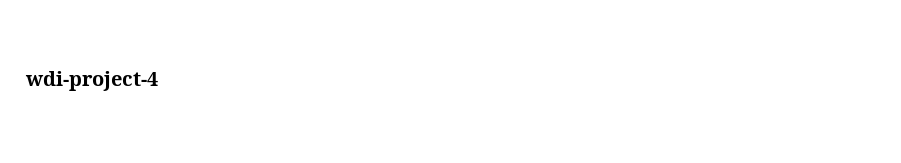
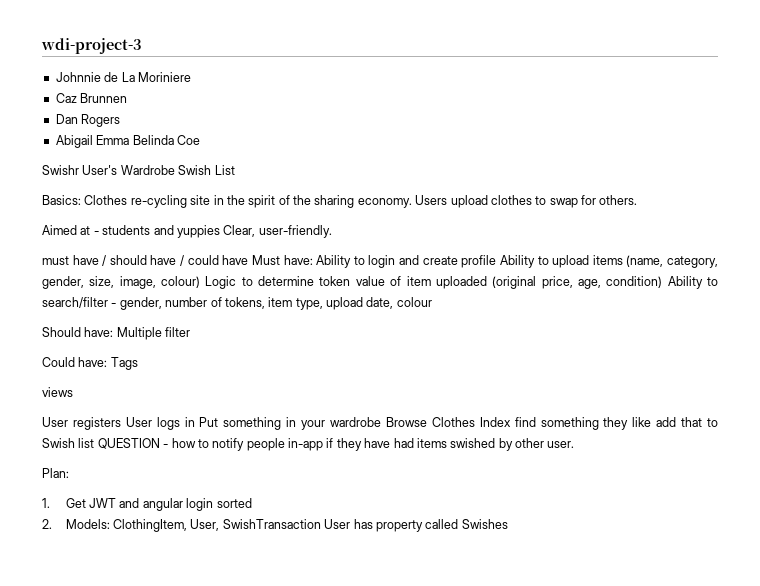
- wdi-project-4
+ wdi-project-3
+ Johnnie de La Moriniere
+ Caz Brunnen
+ Dan Rogers
+ Abigail Emma Belinda Coe
+ Swishr User's Wardrobe Swish List
+ Basics: Clothes re-cycling site in the spirit of the sharing economy. Users upload clothes to swap for others.
+ Aimed at - students and yuppies Clear, user-friendly.
+ must have / should have / could have Must have: Ability to login and create profile Ability to upload items (name, category, gender, size, image, colour) Logic to determine token value of item uploaded (original price, age, condition) Ability to search/filter - gender, number of tokens, item type, upload date, colour
+ Should have: Multiple filter
+ Could have: Tags
+ views
+ User registers User logs in Put something in your wardrobe Browse Clothes Index find something they like add that to Swish list QUESTION - how to notify people in-app if they have had items swished by other user.
+ Plan:
+ 1. Get JWT and angular login sorted
+ 2. Models: ClothingItem, User, SwishTransaction User has property called Swishes

